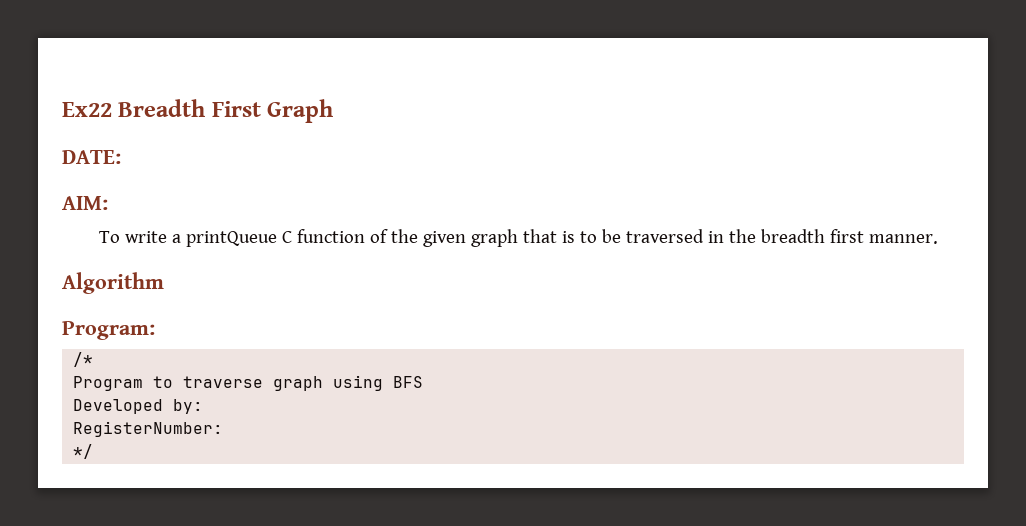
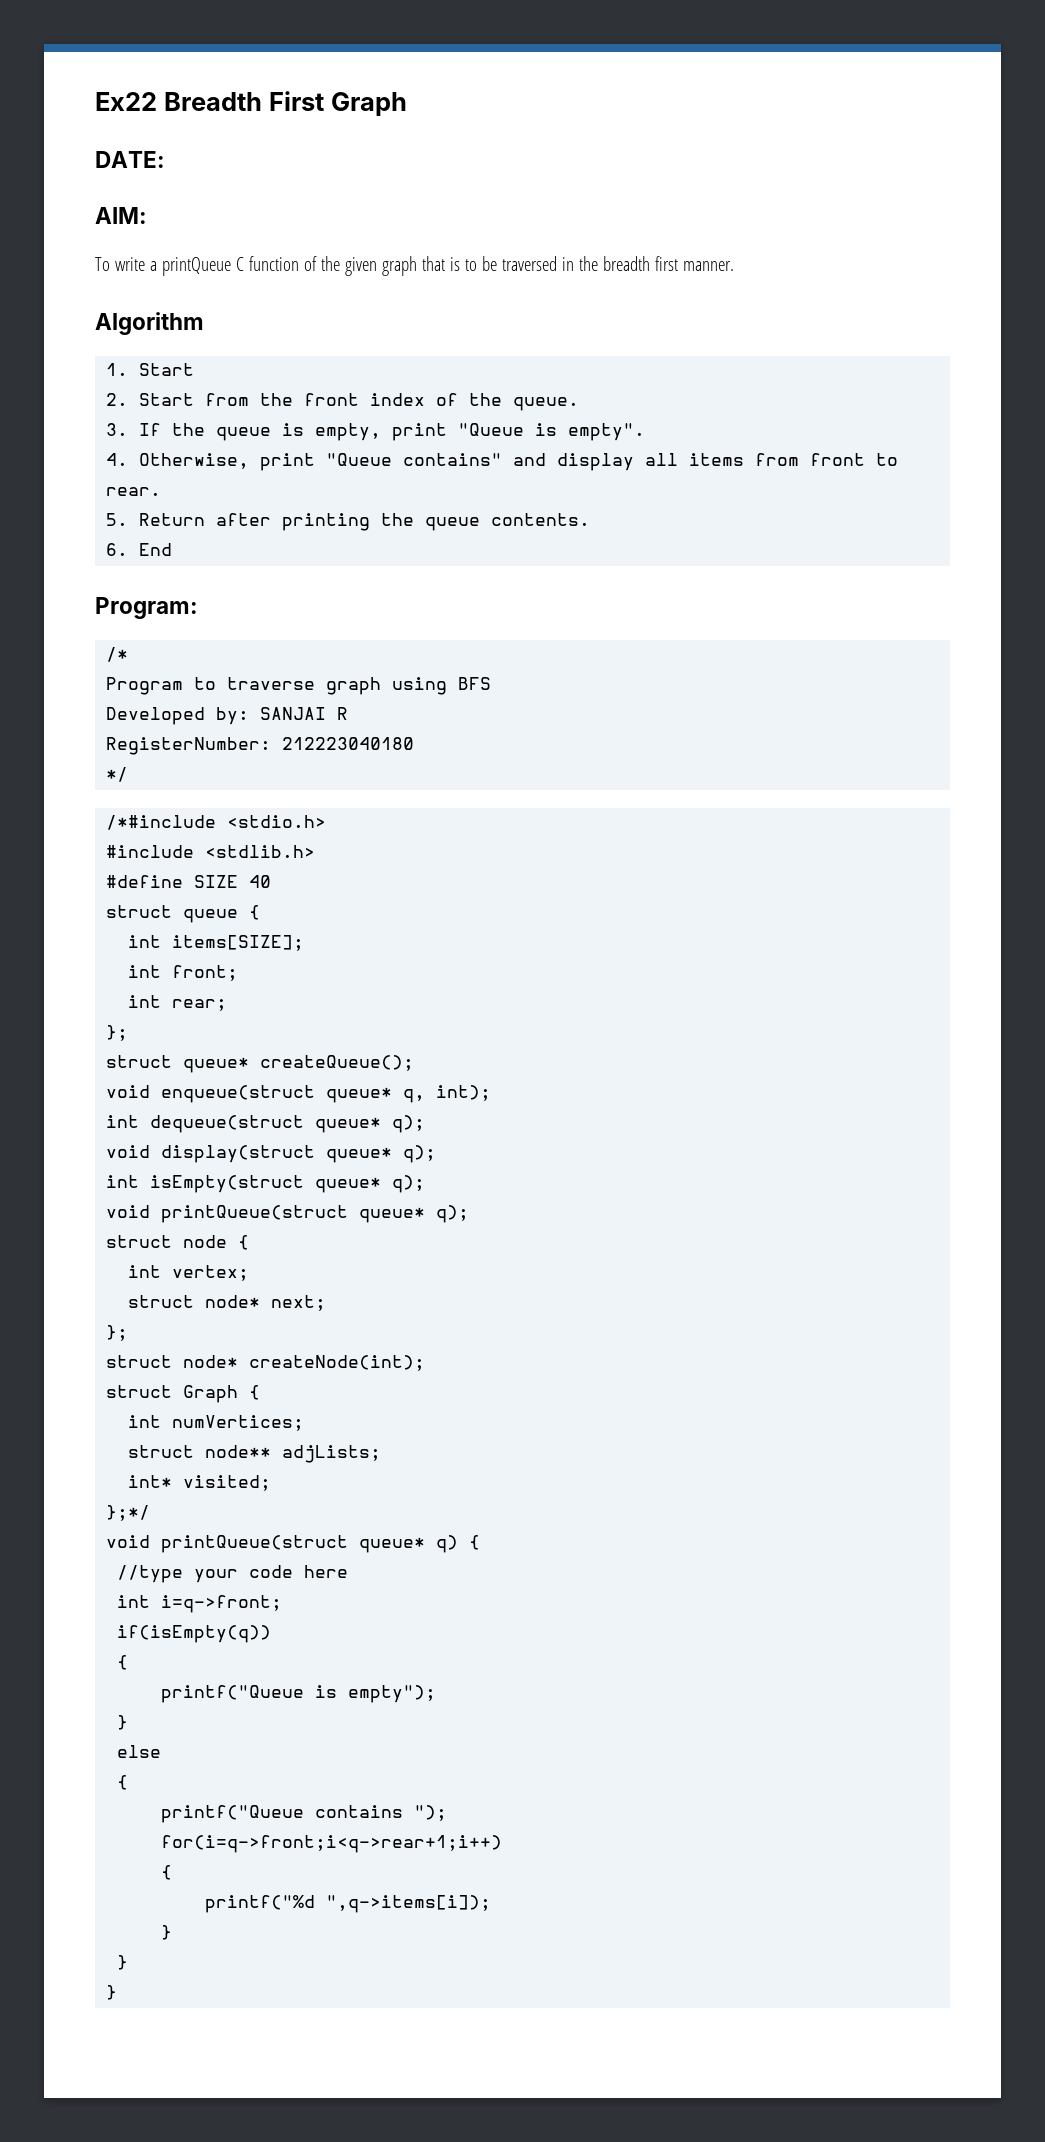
+ 1. Start
+ 2. Start from the front index of the queue.
+ 3. If the queue is empty, print "Queue is empty".
+ 4. Otherwise, print "Queue contains" and display all items from front to rear.
+ 5. Return after printing the queue contents.
+ 6. End
- Developed by:
+ Developed by: SANJAI R
- RegisterNumber:
+ RegisterNumber: 212223040180
+ /*#include <stdio.h>
+ #include <stdlib.h>
+ #define SIZE 40
+ struct queue {
+ int items[SIZE];
+ int front;
+ int rear;
+ };
+ struct queue* createQueue();
+ void enqueue(struct queue* q, int);
+ int dequeue(struct queue* q);
+ void display(struct queue* q);
+ int isEmpty(struct queue* q);
+ void printQueue(struct queue* q);
+ struct node {
+ int vertex;
+ struct node* next;
+ };
+ struct node* createNode(int);
+ struct Graph {
+ int numVertices;
+ struct node** adjLists;
+ int* visited;
+ };*/
+ void printQueue(struct queue* q) {
+ //type your code here
+ int i=q->front;
+ if(isEmpty(q))
+ {
+ printf("Queue is empty");
+ }
+ else
+ {
+ printf("Queue contains ");
+ for(i=q->front;i<q->rear+1;i++)
+ {
+ printf("%d ",q->items[i]);
+ }
+ }
+ }

